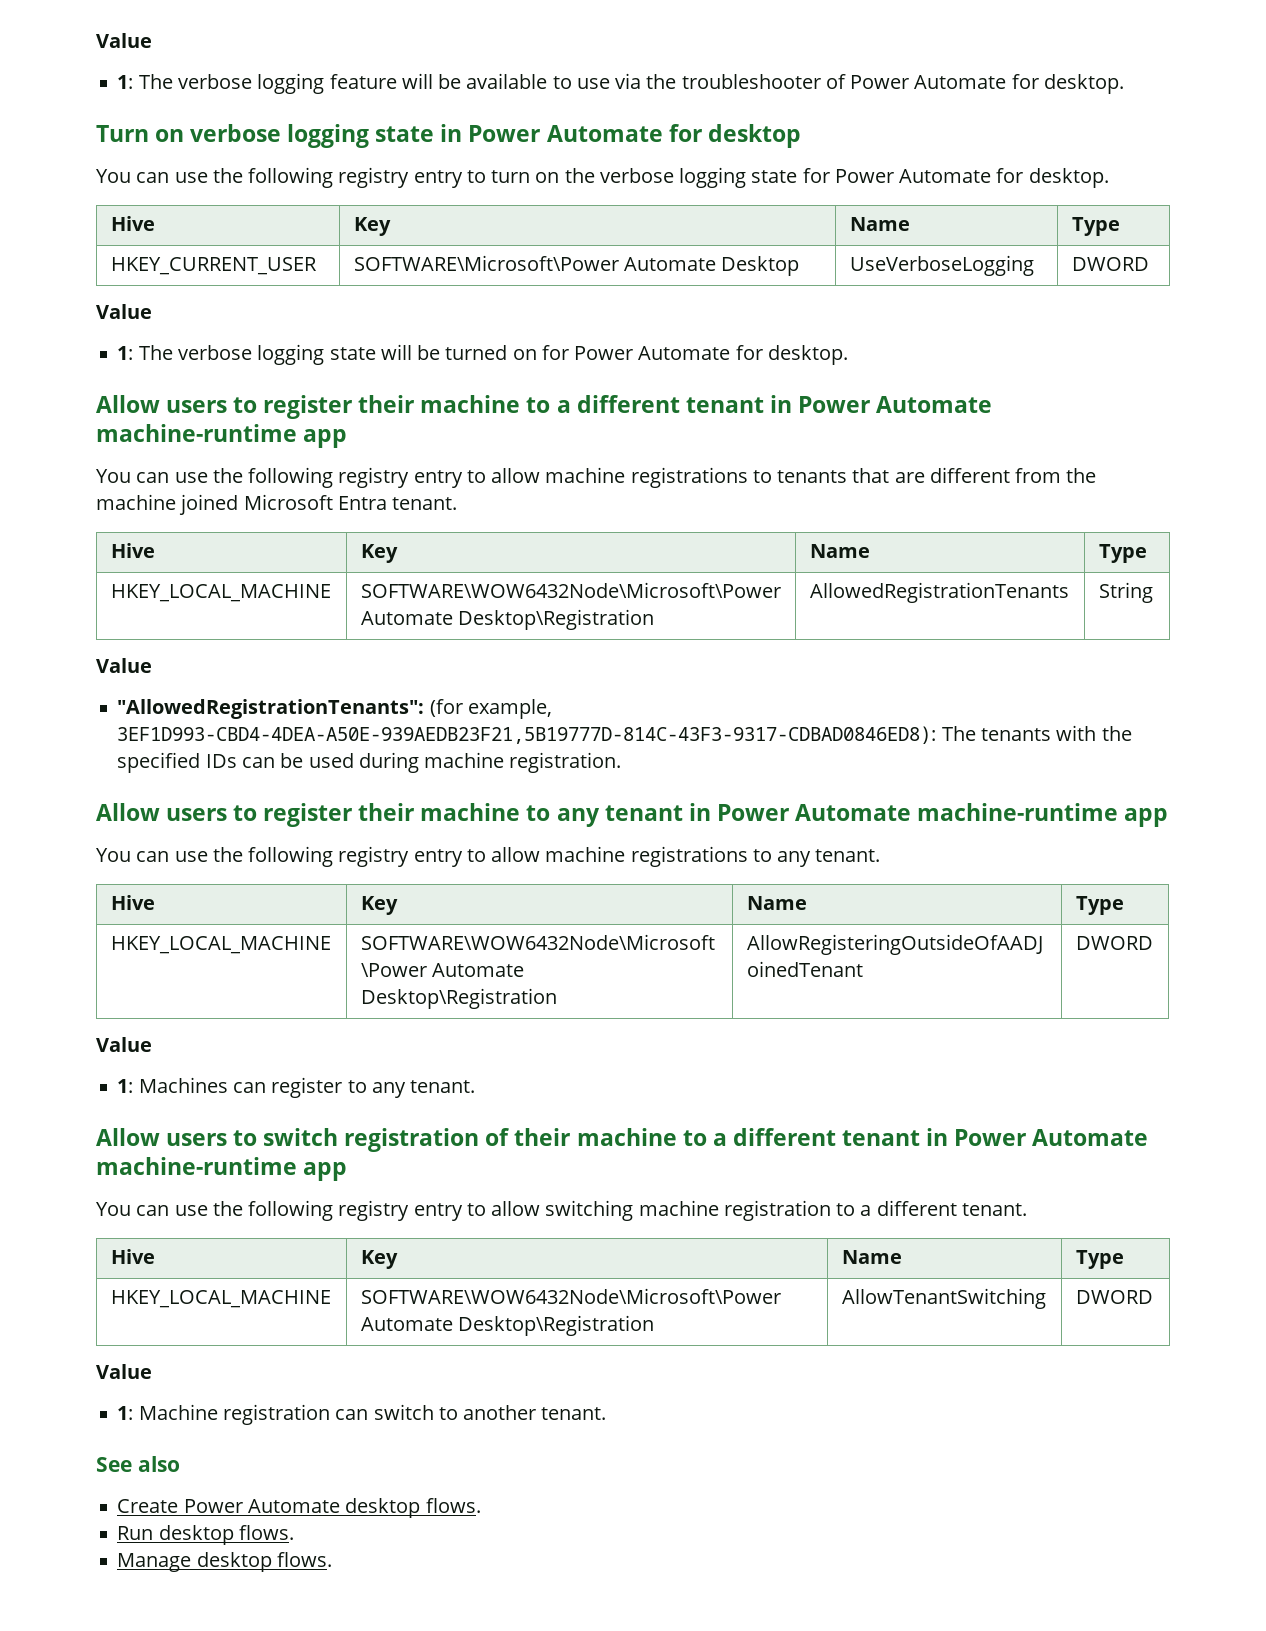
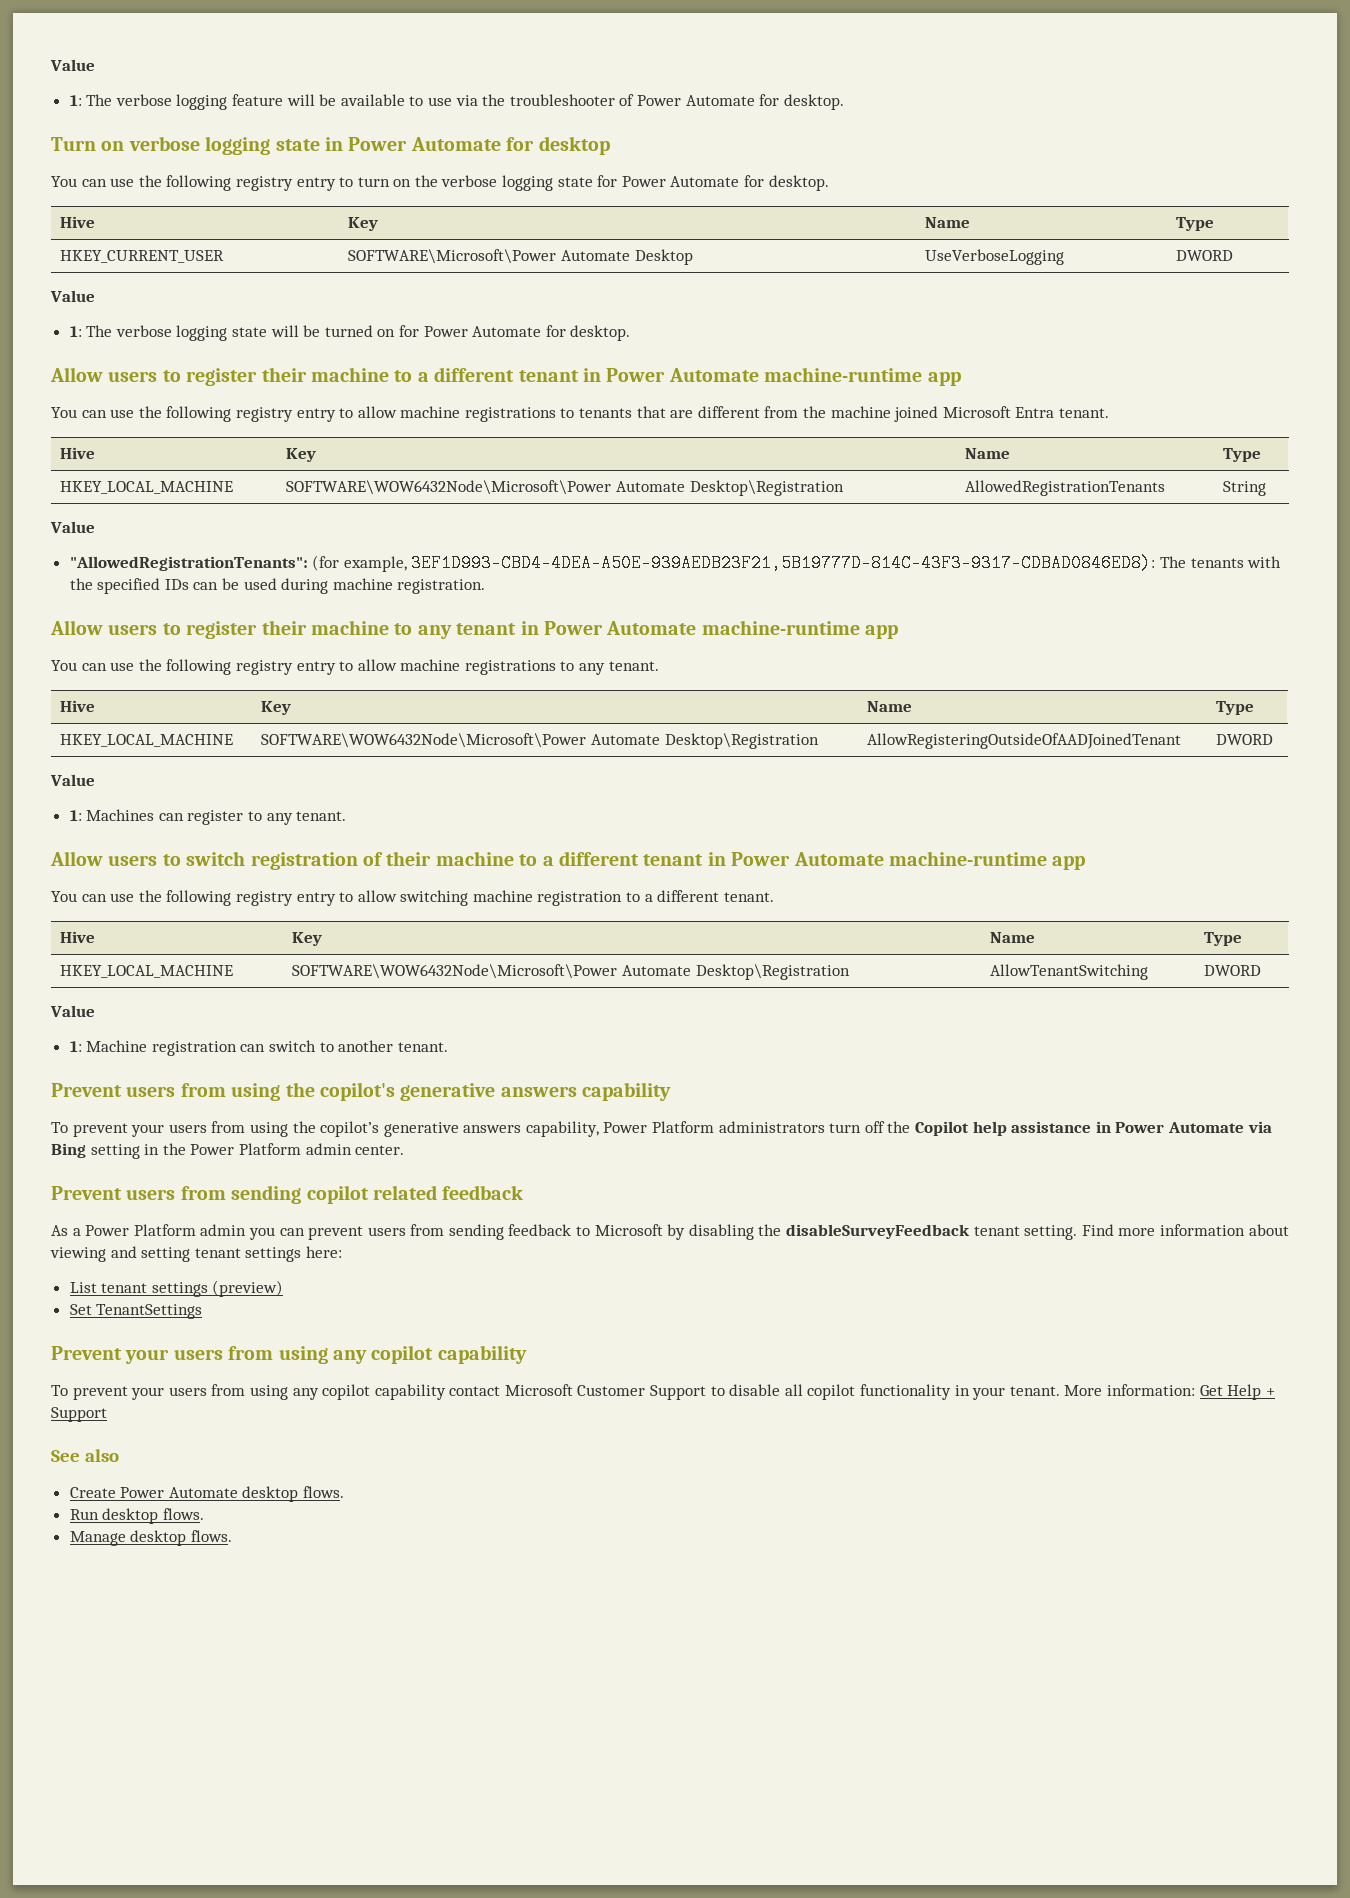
+ Prevent users from using the copilot's generative answers capability
+ To prevent your users from using the copilot’s generative answers capability, Power Platform administrators turn off the Copilot help assistance in Power Automate via Bing setting in the Power Platform admin center.
+ Prevent users from sending copilot related feedback
+ As a Power Platform admin you can prevent users from sending feedback to Microsoft by disabling the disableSurveyFeedback tenant setting. Find more information about viewing and setting tenant settings here:
+ List tenant settings (preview)
+ Set TenantSettings
+ Prevent your users from using any copilot capability
+ To prevent your users from using any copilot capability contact Microsoft Customer Support to disable all copilot functionality in your tenant. More information: Get Help + Support

